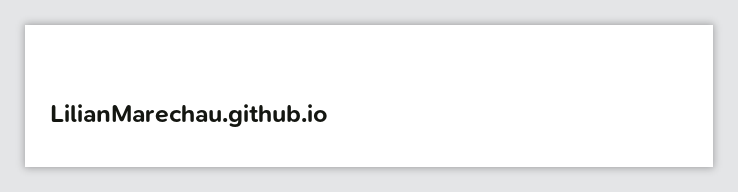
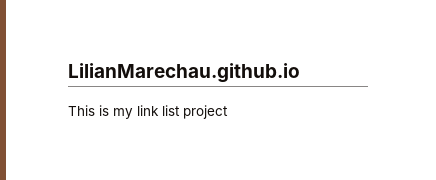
+ This is my link list project

